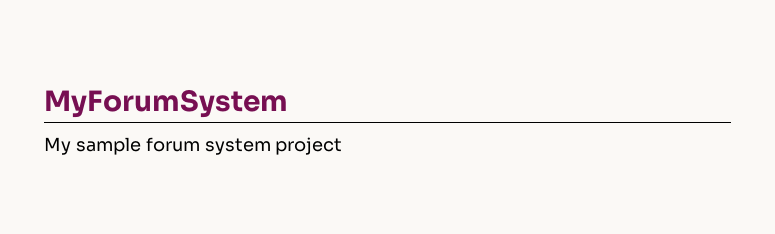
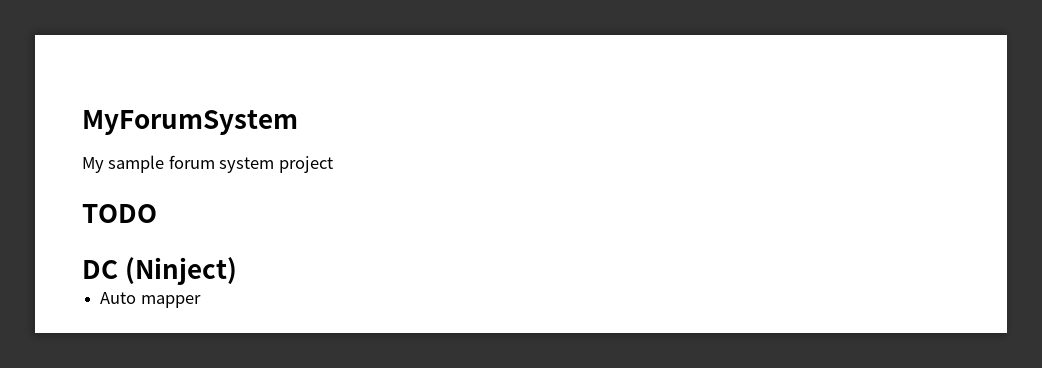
+ TODO
+ DC (Ninject)
+ Auto mapper

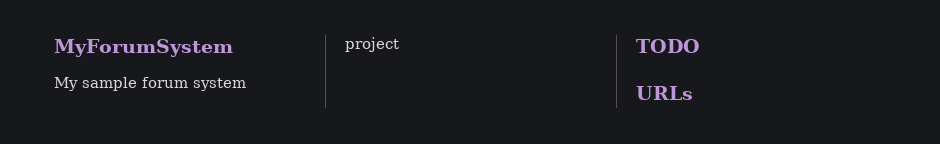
- DC (Ninject)
- Auto mapper
+ URLs

